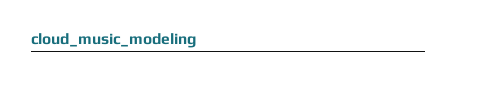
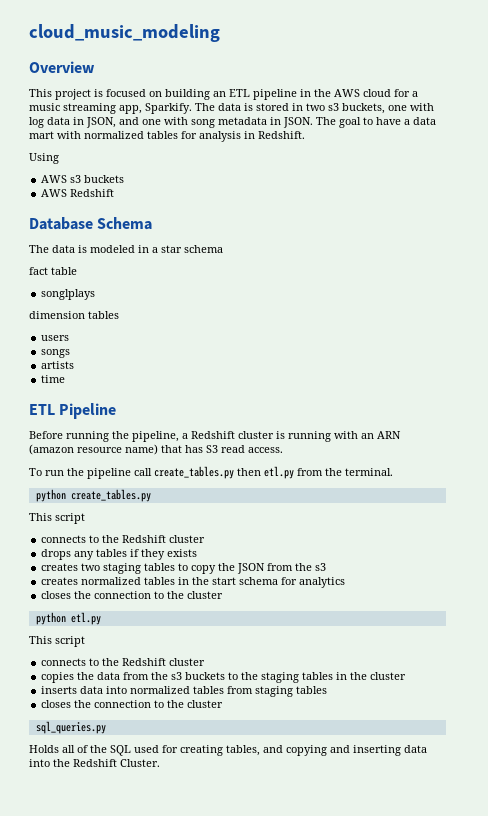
+ Overview
+ This project is focused on building an ETL pipeline in the AWS cloud for a music streaming app, Sparkify. The data is stored in two s3 buckets, one with log data in JSON, and one with song metadata in JSON. The goal to have a data mart with normalized tables for analysis in Redshift.
+ Using
+ AWS s3 buckets
+ AWS Redshift
+ Database Schema
+ The data is modeled in a star schema
+ fact table
+ songlplays
+ dimension tables
+ users
+ songs
+ artists
+ time
+ ETL Pipeline
+ Before running the pipeline, a Redshift cluster is running with an ARN (amazon resource name) that has S3 read access.
+ To run the pipeline call create_tables.py then etl.py from the terminal.
+ python create_tables.py
+ This script
+ connects to the Redshift cluster
+ drops any tables if they exists
+ creates two staging tables to copy the JSON from the s3
+ creates normalized tables in the start schema for analytics
+ closes the connection to the cluster
+ python etl.py
+ This script
+ connects to the Redshift cluster
+ copies the data from the s3 buckets to the staging tables in the cluster
+ inserts data into normalized tables from staging tables
+ closes the connection to the cluster
+ sql_queries.py
+ Holds all of the SQL used for creating tables, and copying and inserting data into the Redshift Cluster.

